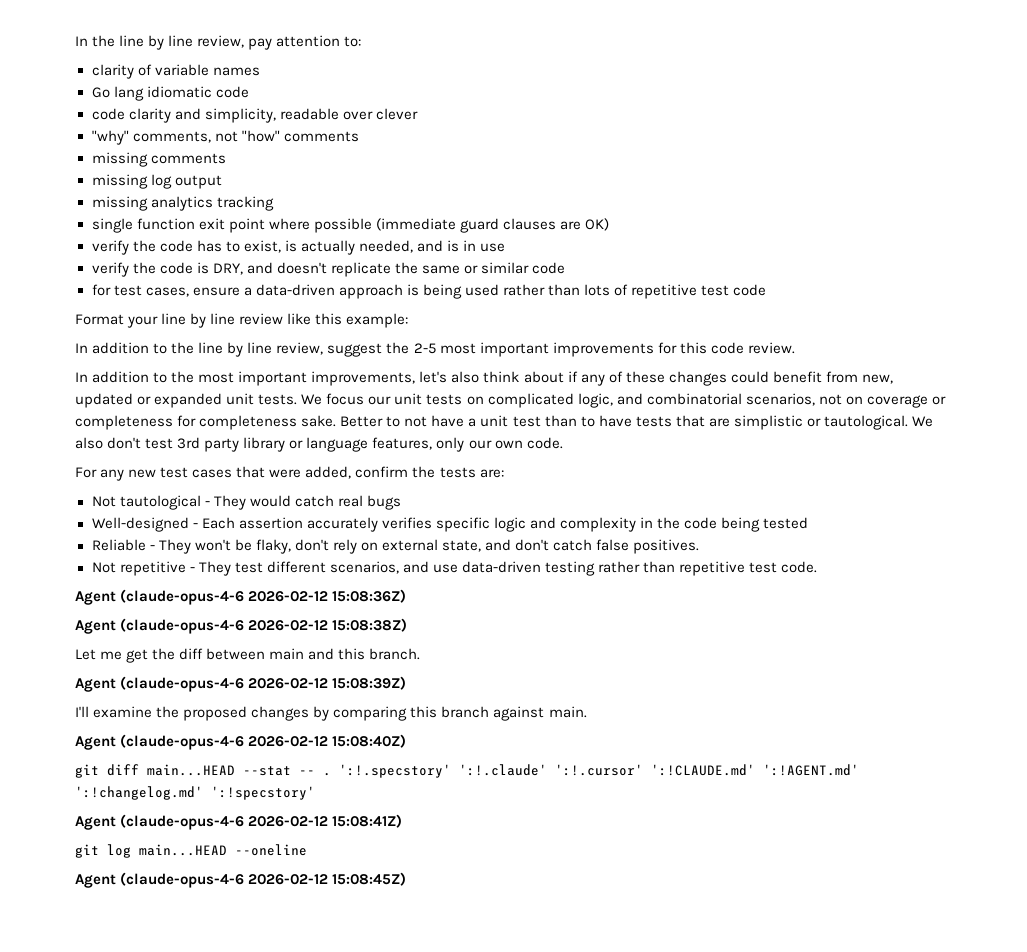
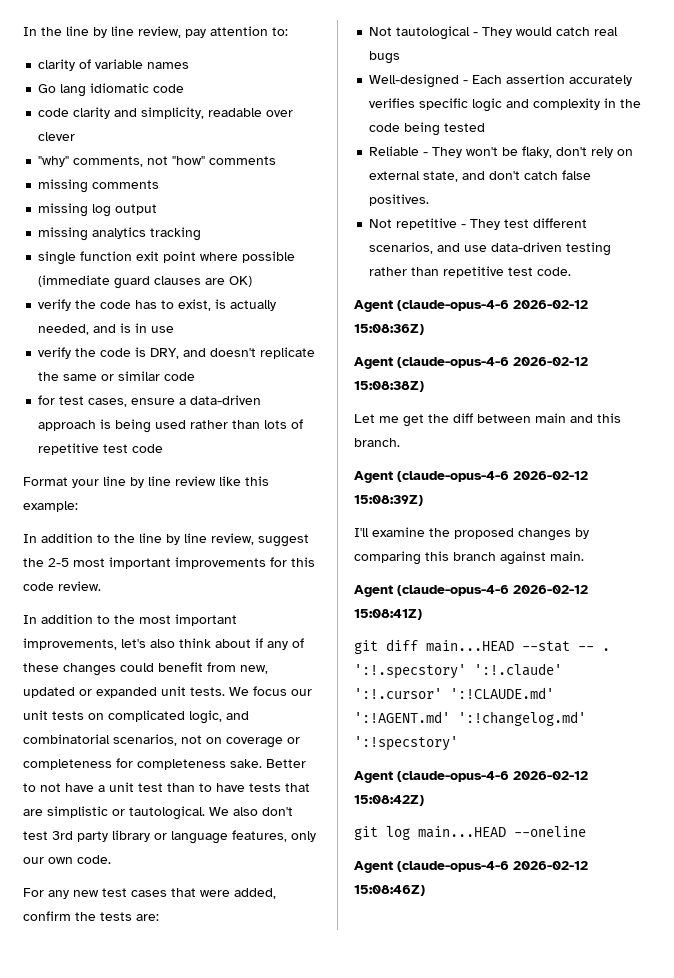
- Agent (claude-opus-4-6 2026-02-12 15:08:40Z)
+ Agent (claude-opus-4-6 2026-02-12 15:08:41Z)
- Agent (claude-opus-4-6 2026-02-12 15:08:41Z)
+ Agent (claude-opus-4-6 2026-02-12 15:08:42Z)
- Agent (claude-opus-4-6 2026-02-12 15:08:45Z)
+ Agent (claude-opus-4-6 2026-02-12 15:08:46Z)

